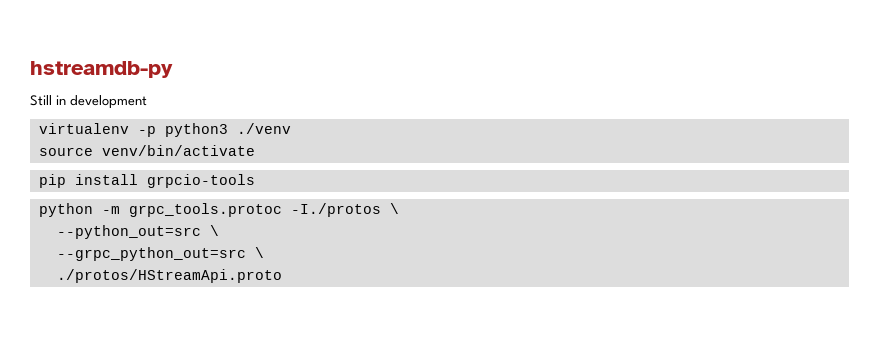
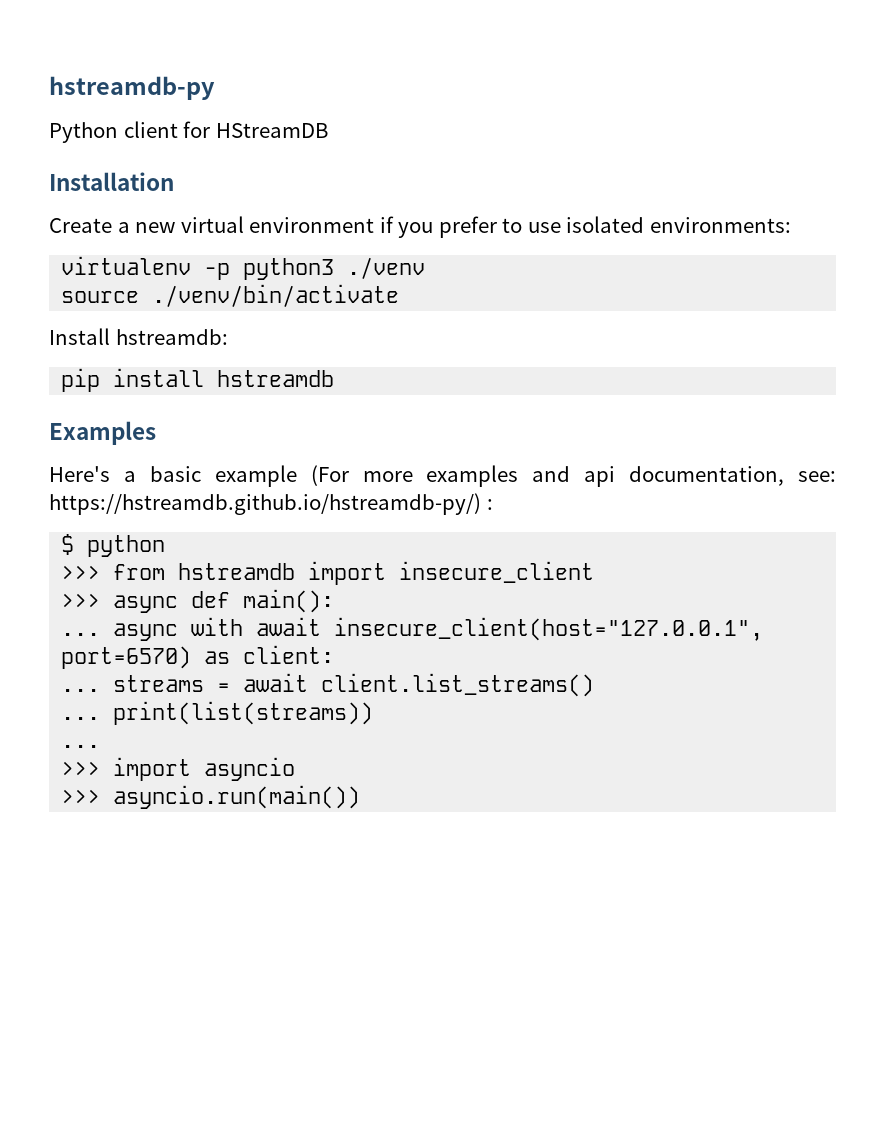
- Still in development
+ Python client for HStreamDB
+ Installation
+ Create a new virtual environment if you prefer to use isolated environments:
- source venv/bin/activate
+ source ./venv/bin/activate
+ Install hstreamdb:
- pip install grpcio-tools
- python -m grpc_tools.protoc -I./protos \
- --python_out=src \
- --grpc_python_out=src \
- ./protos/HStreamApi.proto
+ pip install hstreamdb
+ Examples
+ Here's a basic example (For more examples and api documentation, see: https://hstreamdb.github.io/hstreamdb-py/) :
+ $ python
+ >>> from hstreamdb import insecure_client
+ >>> async def main():
+ ... async with await insecure_client(host="127.0.0.1", port=6570) as client:
+ ... streams = await client.list_streams()
+ ... print(list(streams))
+ ...
+ >>> import asyncio
+ >>> asyncio.run(main())

